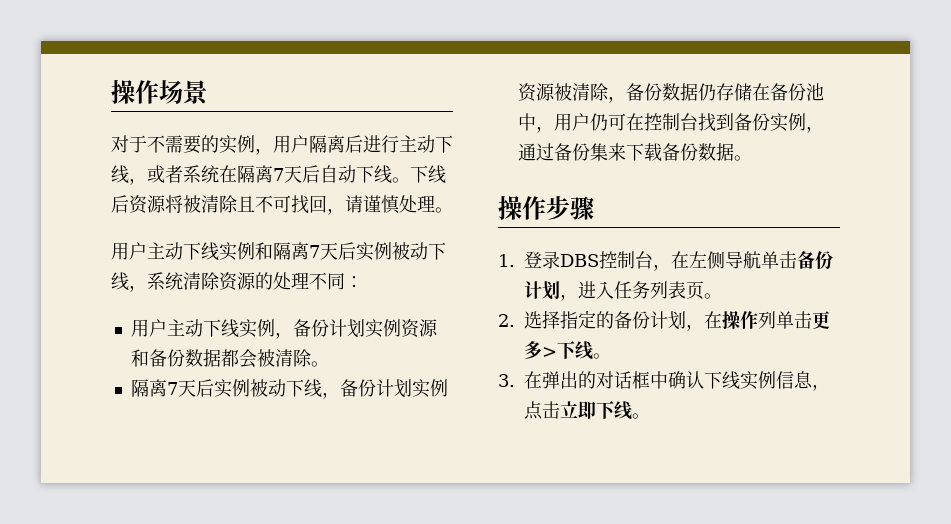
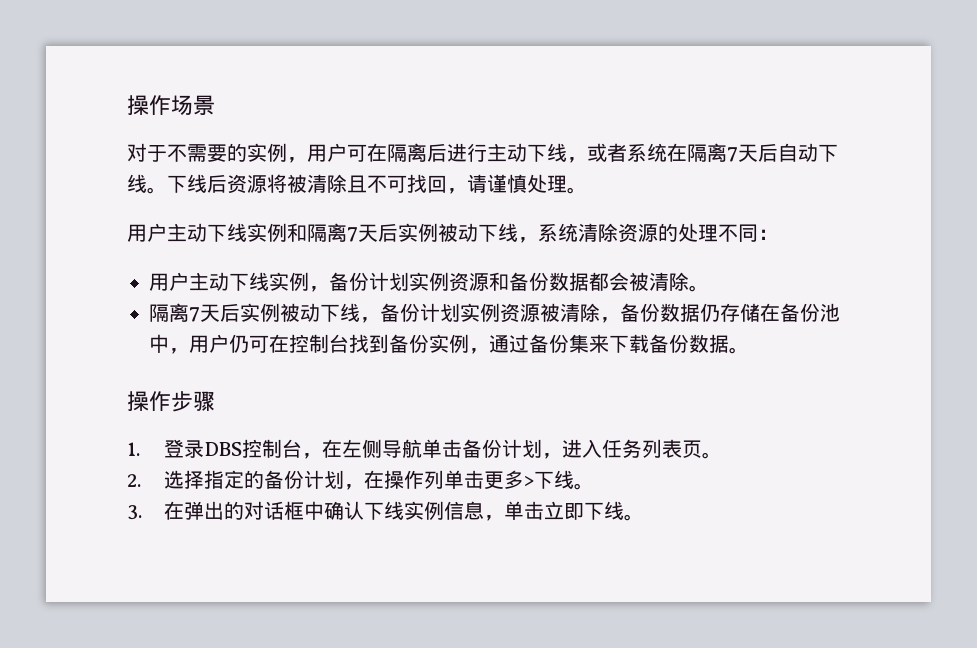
- 对于不需要的实例，用户隔离后进行主动下线，或者系统在隔离7天后自动下线。
+ 对于不需要的实例，用户可在隔离后进行主动下线，或者系统在隔离7天后自动下线。
- 3.在弹出的对话框中确认下线实例信息，点击立即下线。
+ 3.在弹出的对话框中确认下线实例信息，单击立即下线。

